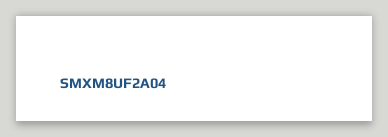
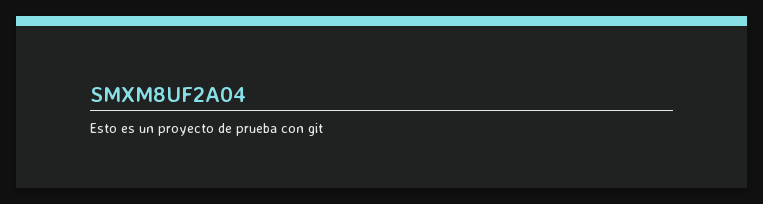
+ Esto es un proyecto de prueba con git

